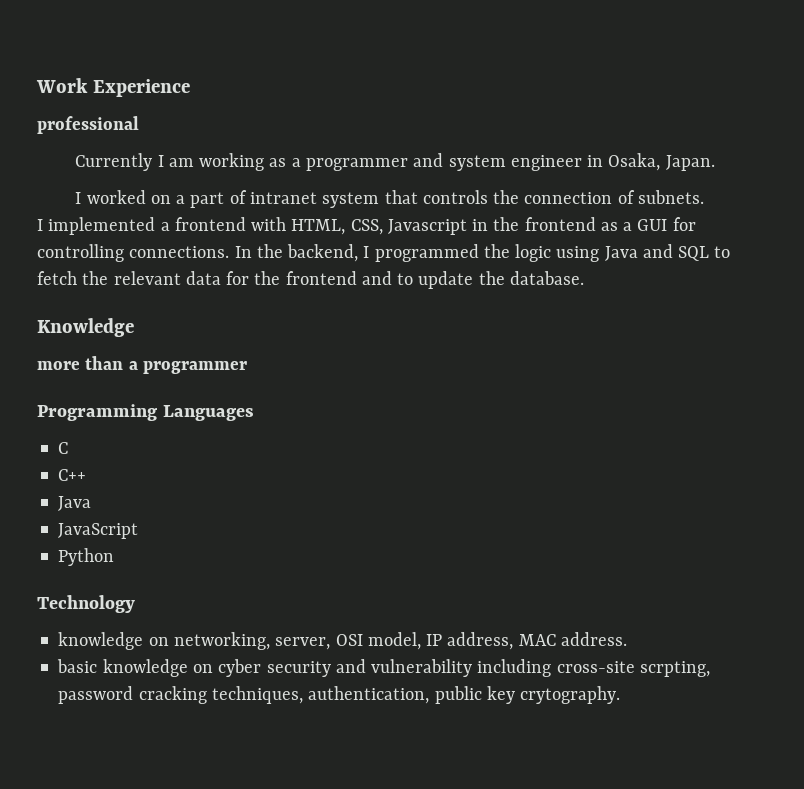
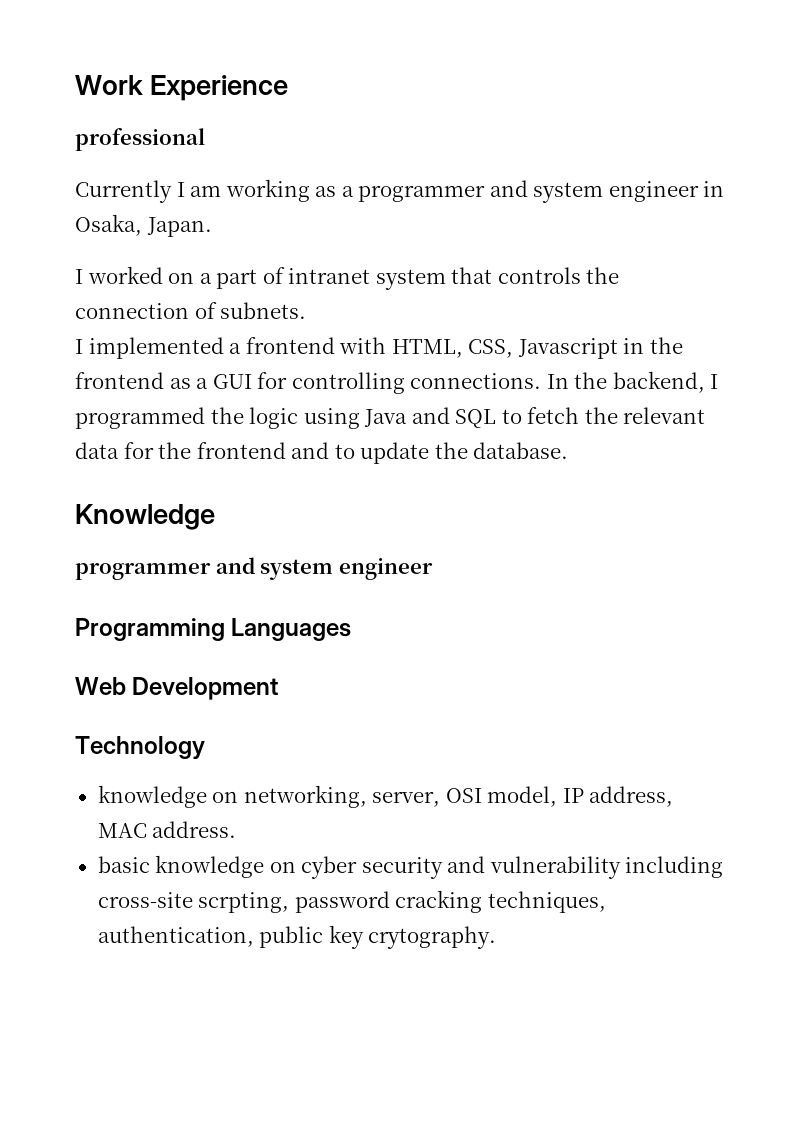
  Knowledge
- more than a programmer
+ programmer and system engineer
  Programming Languages
- C
- C++
- Java
- JavaScript
- Python
+ Web Development

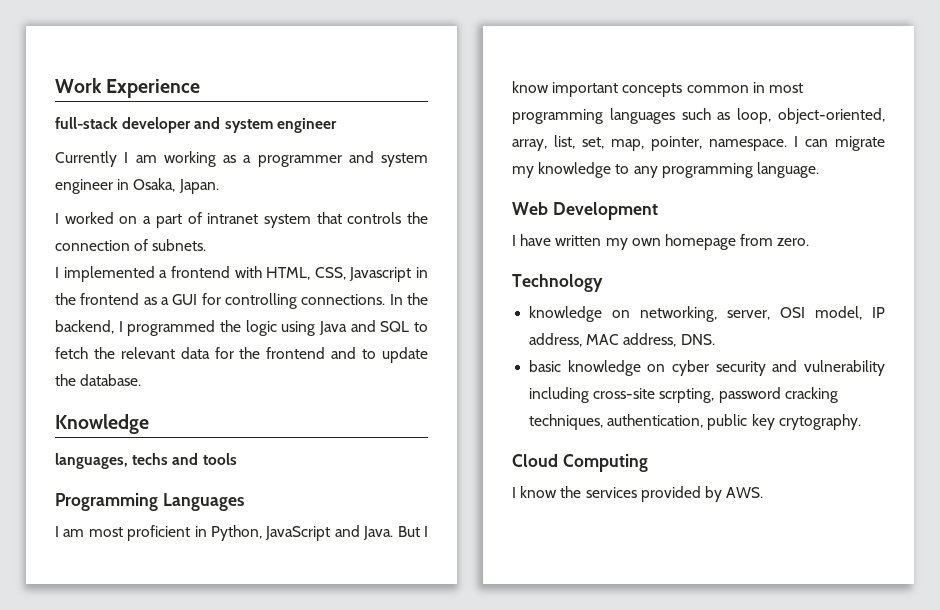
- professional
+ full-stack developer and system engineer
  Knowledge
- programmer and system engineer
+ languages, techs and tools
  Programming Languages
+ I am most proficient in Python, JavaScript and Java. But I know important concepts common in most programming languages such as loop, object-oriented, array, list, set, map, pointer, namespace. I can migrate my knowledge to any programming language.
  Web Development
+ I have written my own homepage from zero.
- knowledge on networking, server, OSI model, IP address, MAC address.
+ knowledge on networking, server, OSI model, IP address, MAC address, DNS.
+ Cloud Computing
+ I know the services provided by AWS.

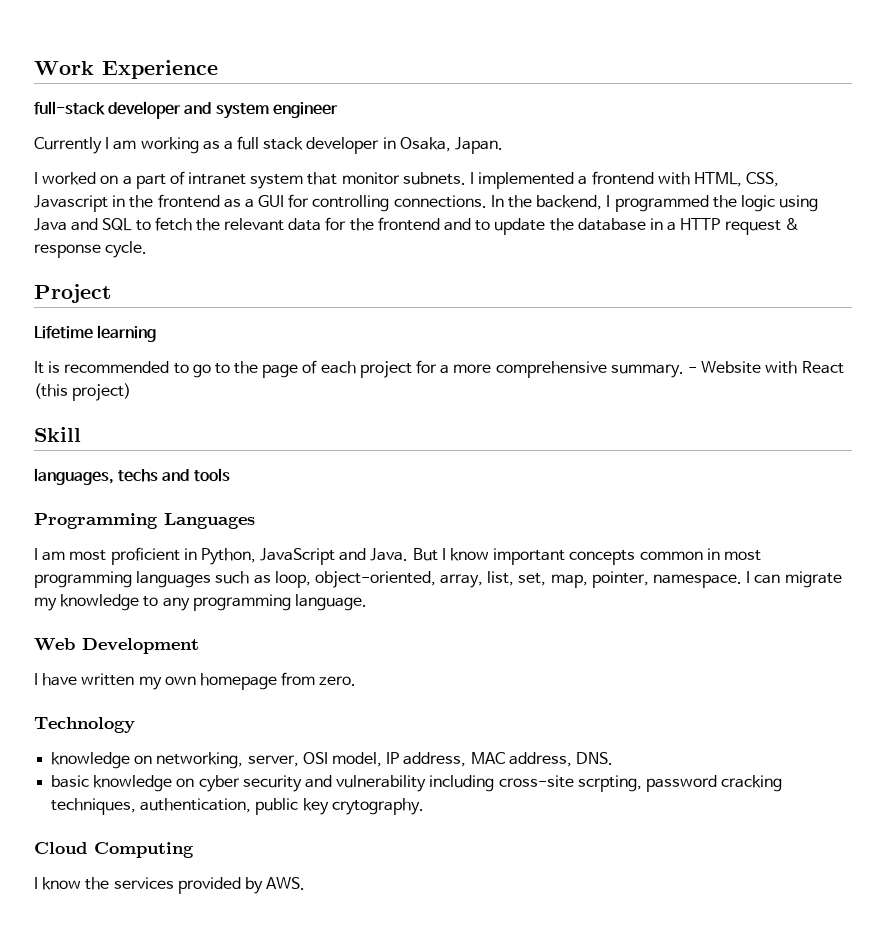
- Currently I am working as a programmer and system engineer in Osaka, Japan.
+ Currently I am working as a full stack developer in Osaka, Japan.
- I worked on a part of intranet system that controls the connection of subnets.
- I implemented a frontend with HTML, CSS, Javascript in the frontend as a GUI for controlling connections.
+ I worked on a part of intranet system that monitor subnets. I implemented a frontend with HTML, CSS, Javascript in the frontend as a GUI for controlling connections.
- In the backend, I programmed the logic using Java and SQL to fetch the relevant data for the frontend and to update the database.
- Knowledge
+ In the backend, I programmed the logic using Java and SQL to fetch the relevant data for the frontend and to update the database in a HTTP request & response cycle.
+ Project
+ Lifetime learning
+ It is recommended to go to the page of each project for a more comprehensive summary. - Website with React (this project)
+ Skill

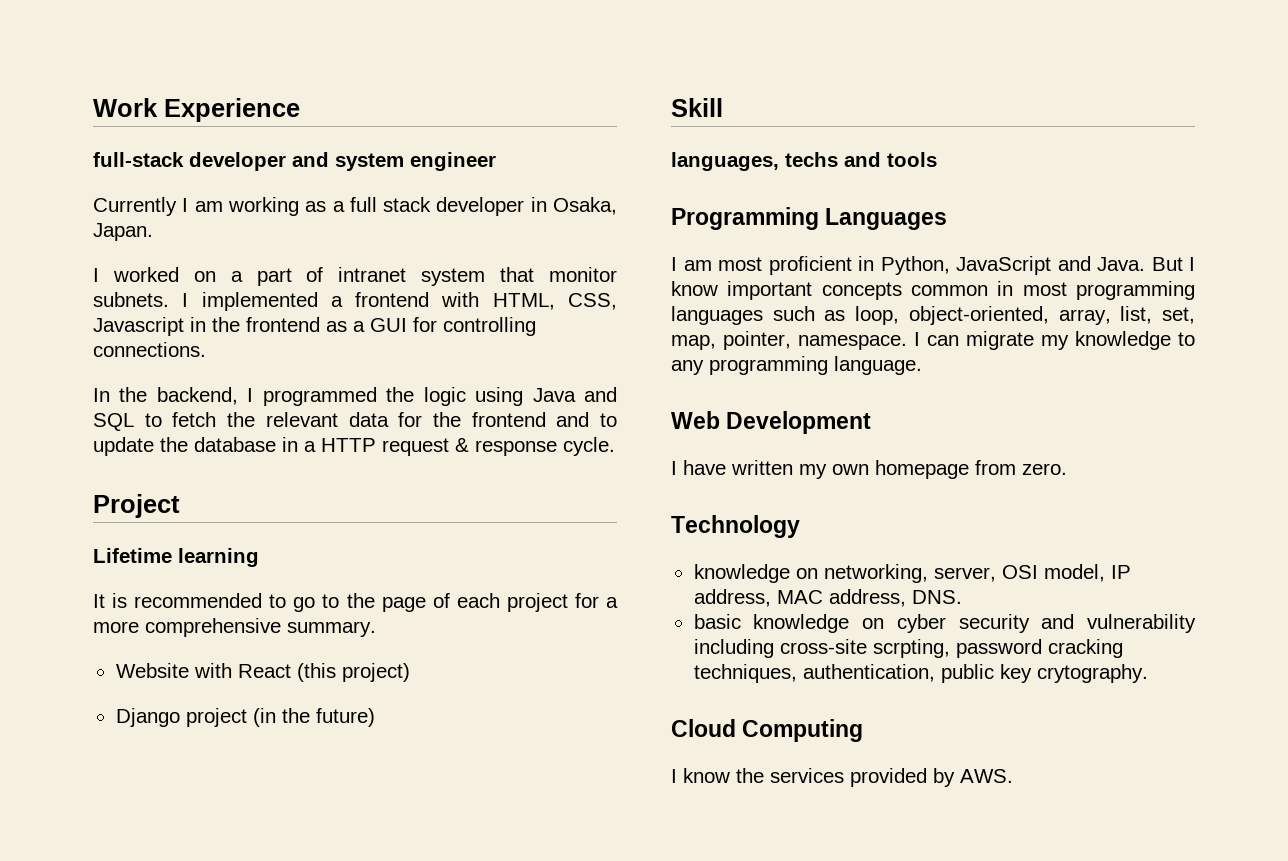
- I implemented a frontend with HTML, CSS, Javascript in the frontend as a GUI for controlling connections. In the backend, I programmed the logic using Java and SQL to fetch the relevant data for the frontend and to update the database in a HTTP request & response cycle.
+ I implemented a frontend with HTML, CSS, Javascript in the frontend as a GUI for controlling connections.
+ In the backend, I programmed the logic using Java and SQL to fetch the relevant data for the frontend and to update the database in a HTTP request & response cycle.
- It is recommended to go to the page of each project for a more comprehensive summary. - Website with React (this project)
+ It is recommended to go to the page of each project for a more comprehensive summary.
+ Website with React (this project)
+ Django project (in the future)

